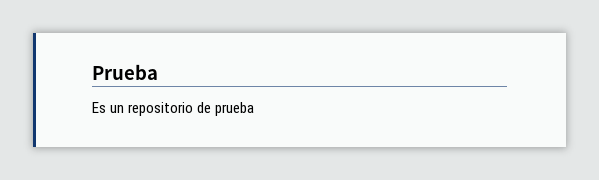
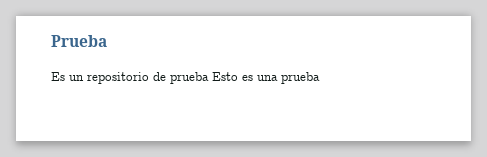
- Es un repositorio de prueba
+ Es un repositorio de prueba Esto es una prueba

